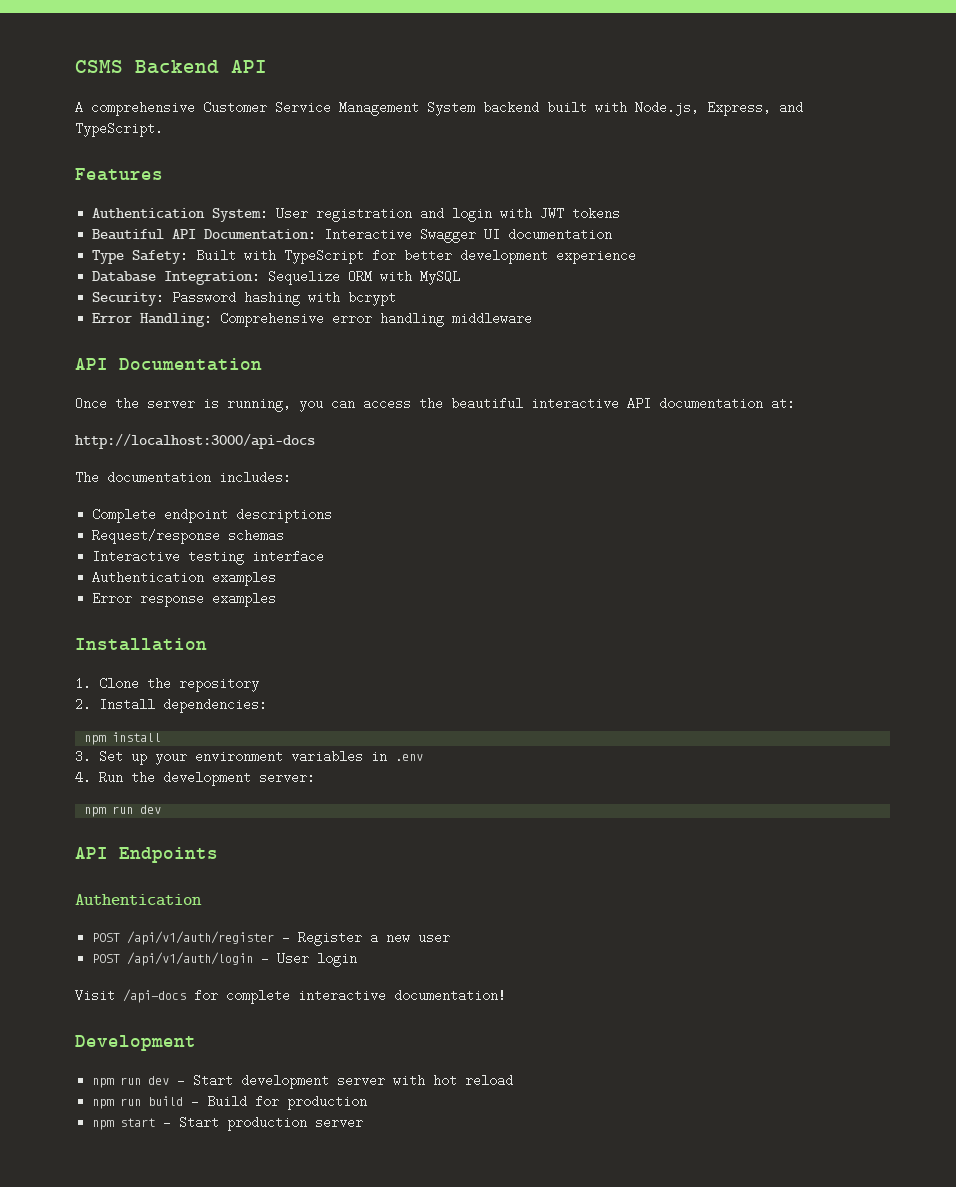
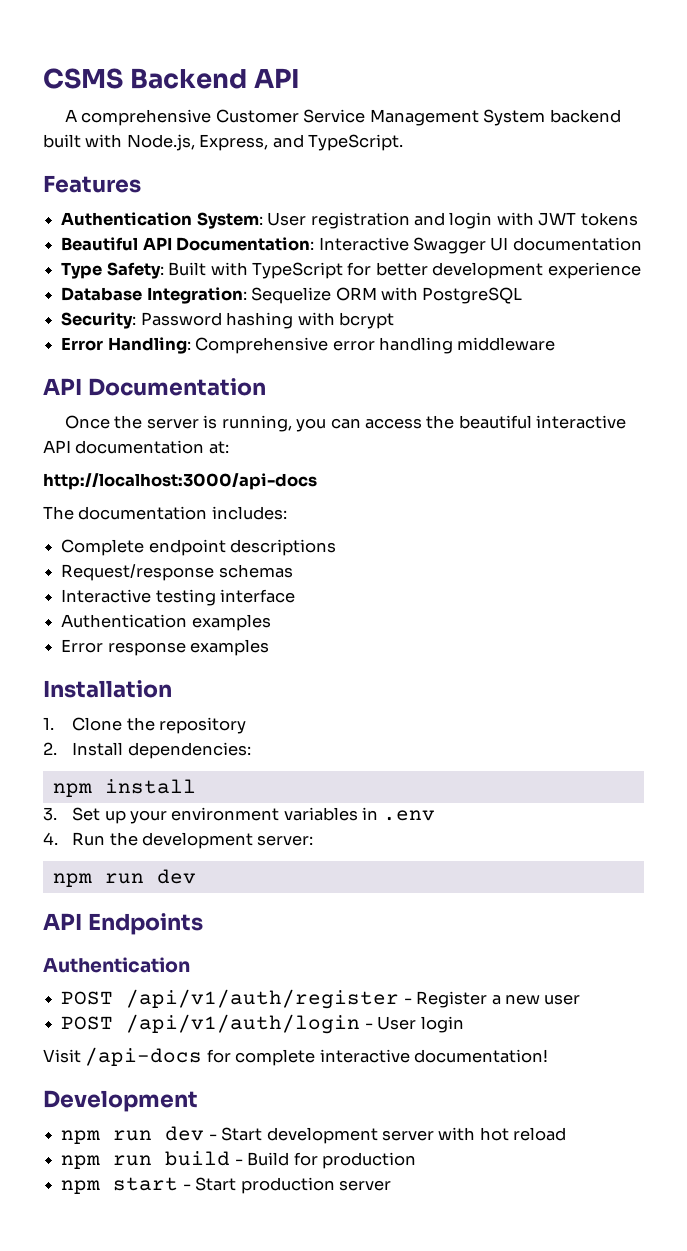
- Database Integration: Sequelize ORM with MySQL
+ Database Integration: Sequelize ORM with PostgreSQL

